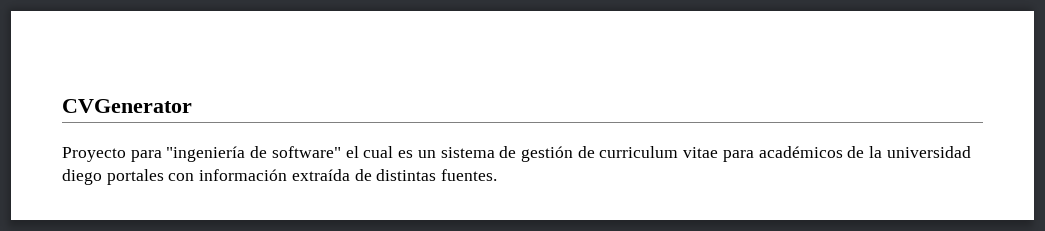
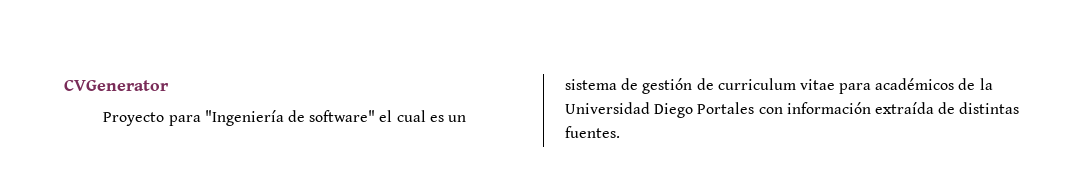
- Proyecto para "ingeniería de software" el cual es un sistema de gestión de curriculum vitae para académicos de la universidad diego portales con información extraída de distintas fuentes.
+ Proyecto para "Ingeniería de software" el cual es un sistema de gestión de curriculum vitae para académicos de la Universidad Diego Portales con información extraída de distintas fuentes.

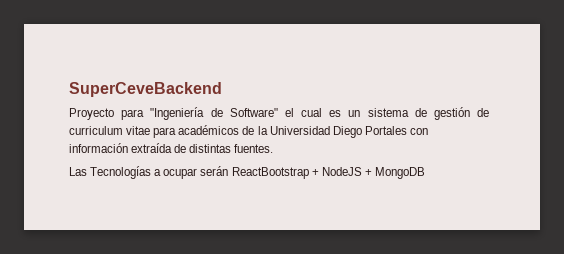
- CVGenerator
+ SuperCeveBackend
- Proyecto para "Ingeniería de software" el cual es un sistema de gestión de curriculum vitae para académicos de la Universidad Diego Portales con información extraída de distintas fuentes.
+ Proyecto para "Ingeniería de Software" el cual es un sistema de gestión de curriculum vitae para académicos de la Universidad Diego Portales con información extraída de distintas fuentes.
+ Las Tecnologías a ocupar serán ReactBootstrap + NodeJS + MongoDB

